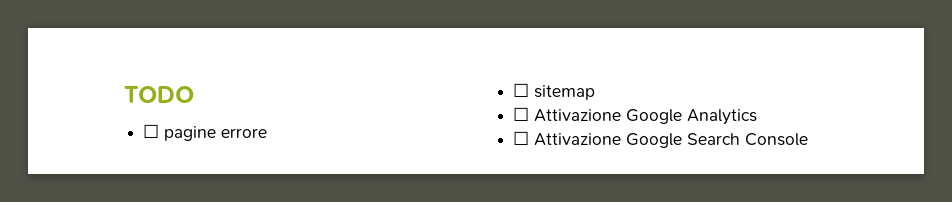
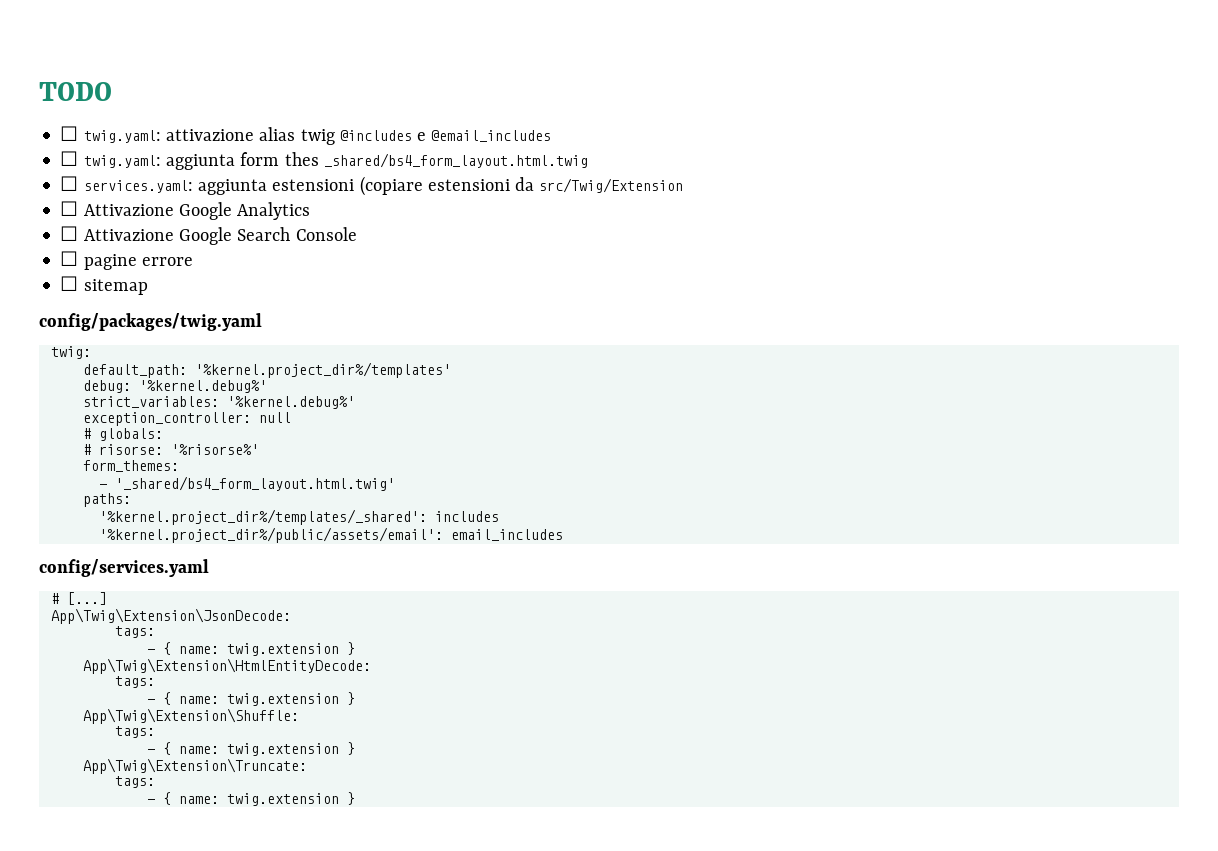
- ☐ pagine errore
- ☐ sitemap
+ ☐ twig.yaml: attivazione alias twig @includes e @email_includes
+ ☐ twig.yaml: aggiunta form thes _shared/bs4_form_layout.html.twig
+ ☐ services.yaml: aggiunta estensioni (copiare estensioni da src/Twig/Extension
+ ☐ pagine errore
+ ☐ sitemap
+ config/packages/twig.yaml
+ twig:
+ default_path: '%kernel.project_dir%/templates'
+ debug: '%kernel.debug%'
+ strict_variables: '%kernel.debug%'
+ exception_controller: null
+ # globals:
+ # risorse: '%risorse%'
+ form_themes:
+ - '_shared/bs4_form_layout.html.twig'
+ paths:
+ '%kernel.project_dir%/templates/_shared': includes
+ '%kernel.project_dir%/public/assets/email': email_includes
+ config/services.yaml
+ # [...]
+ App\Twig\Extension\JsonDecode:
+ tags:
+ - { name: twig.extension }
+ App\Twig\Extension\HtmlEntityDecode:
+ tags:
+ - { name: twig.extension }
+ App\Twig\Extension\Shuffle:
+ tags:
+ - { name: twig.extension }
+ App\Twig\Extension\Truncate:
+ tags:
+ - { name: twig.extension }

